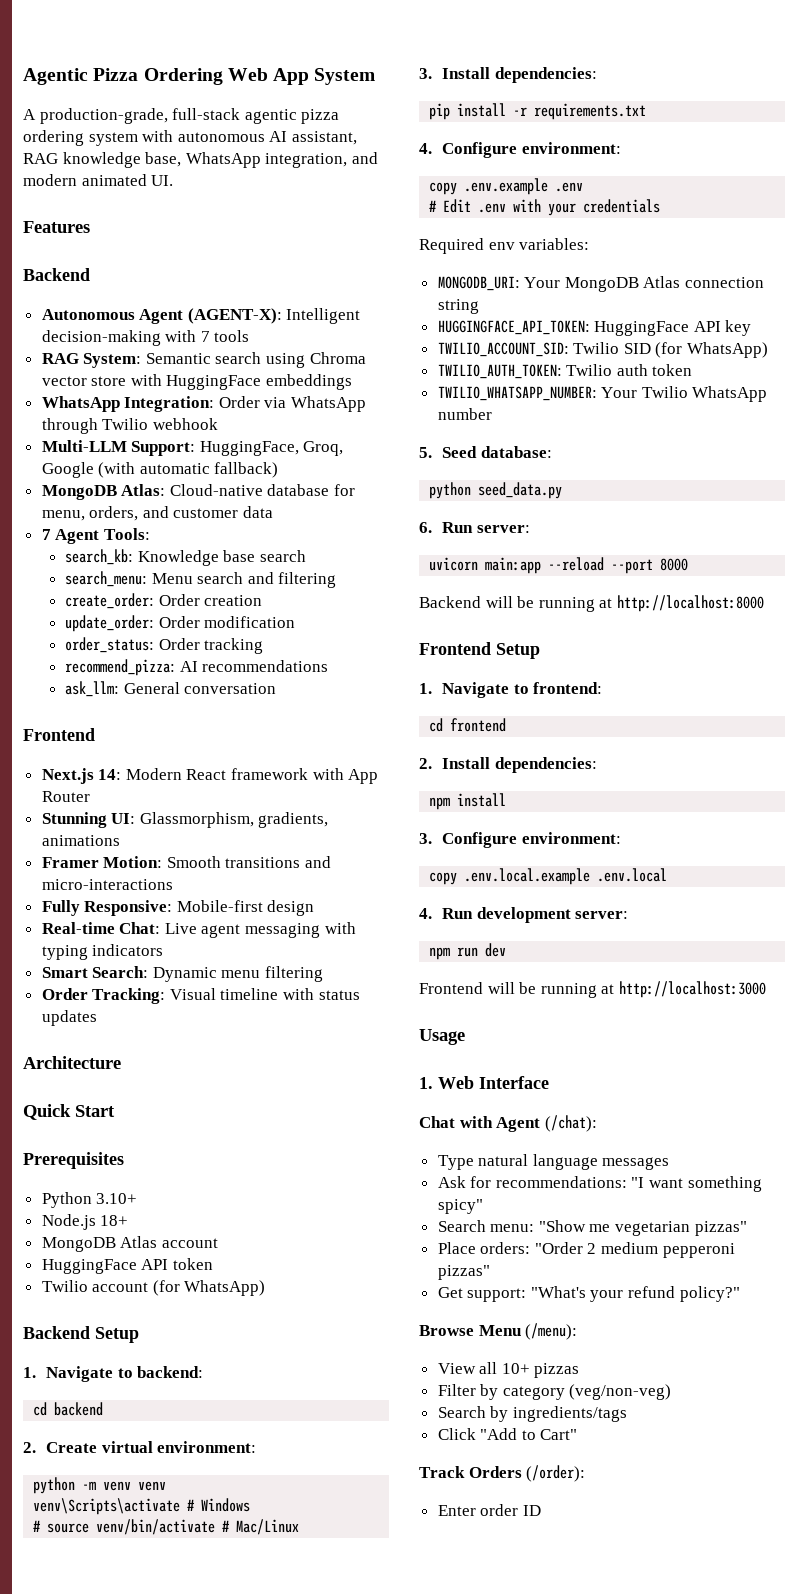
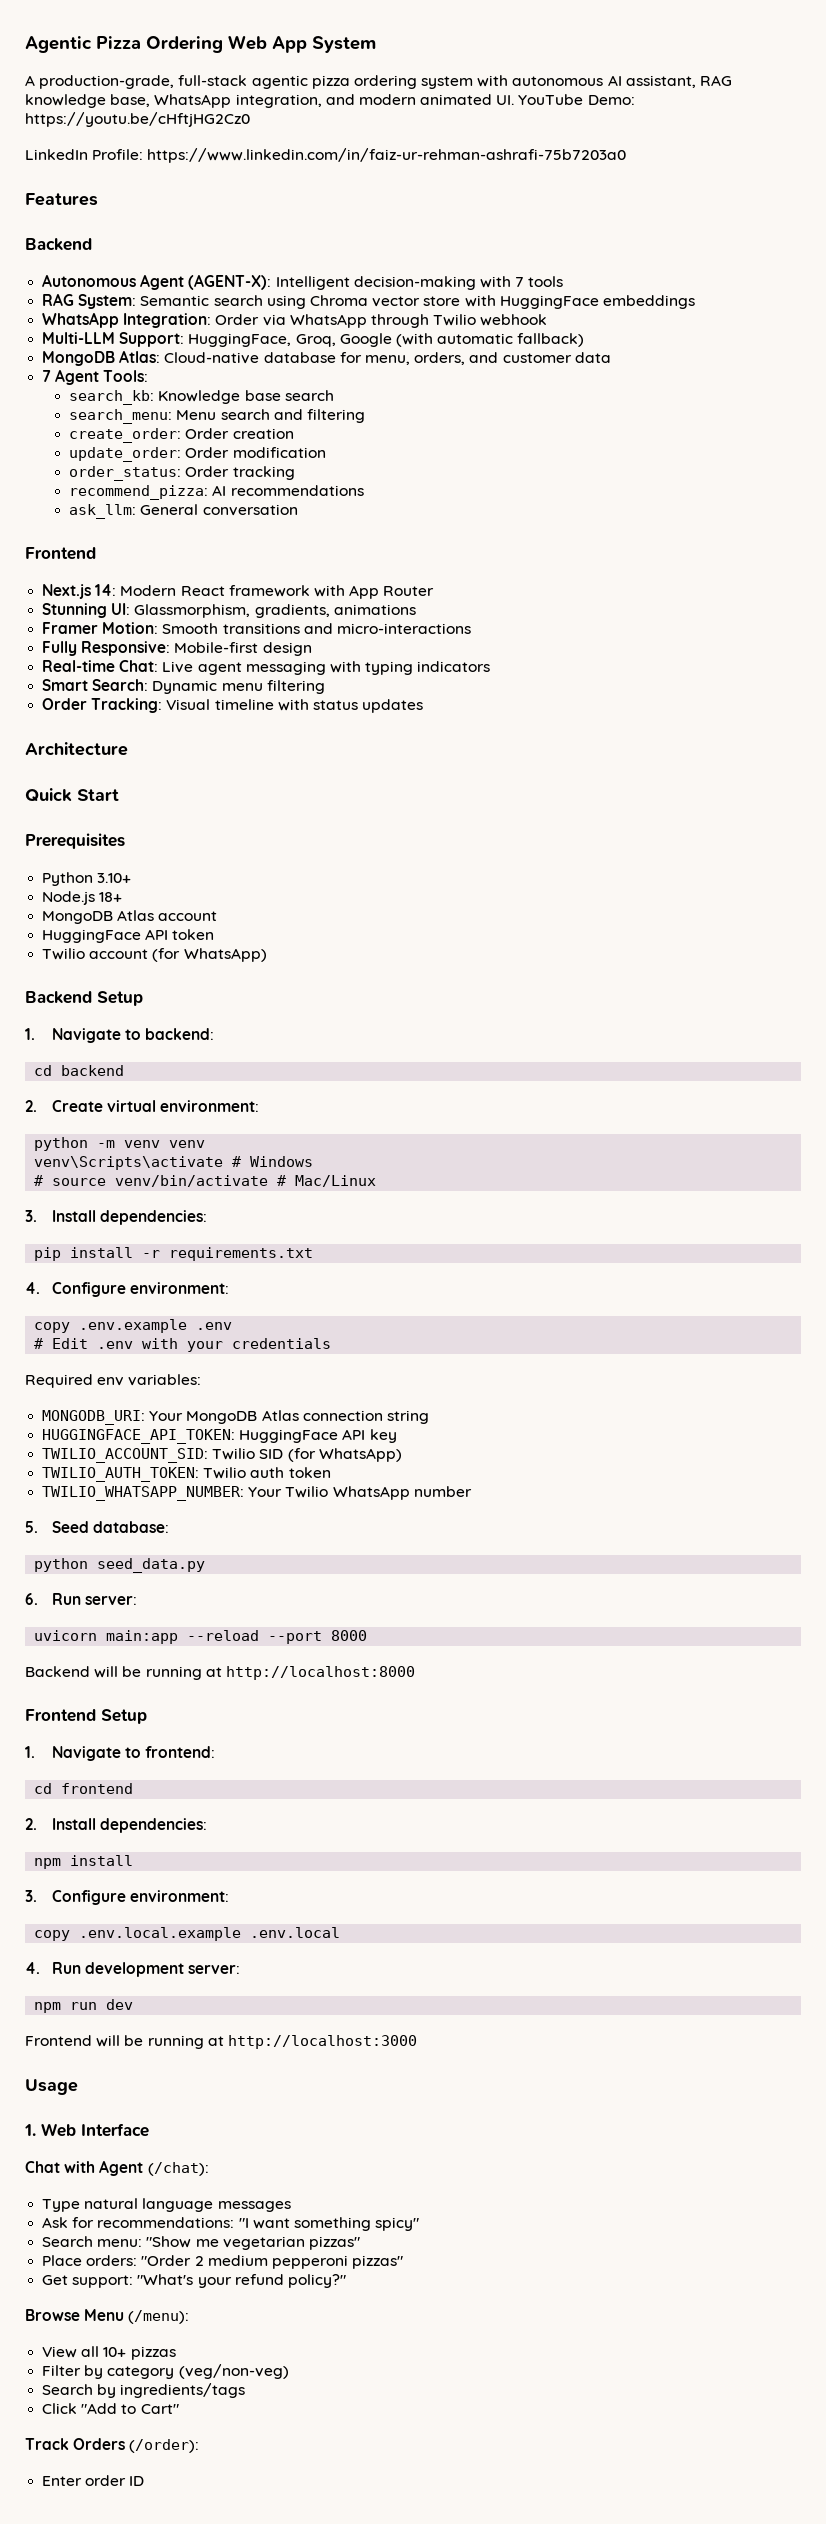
- A production-grade, full-stack agentic pizza ordering system with autonomous AI assistant, RAG knowledge base, WhatsApp integration, and modern animated UI.
+ A production-grade, full-stack agentic pizza ordering system with autonomous AI assistant, RAG knowledge base, WhatsApp integration, and modern animated UI. YouTube Demo: https://youtu.be/cHftjHG2Cz0
+ LinkedIn Profile: https://www.linkedin.com/in/faiz-ur-rehman-ashrafi-75b7203a0

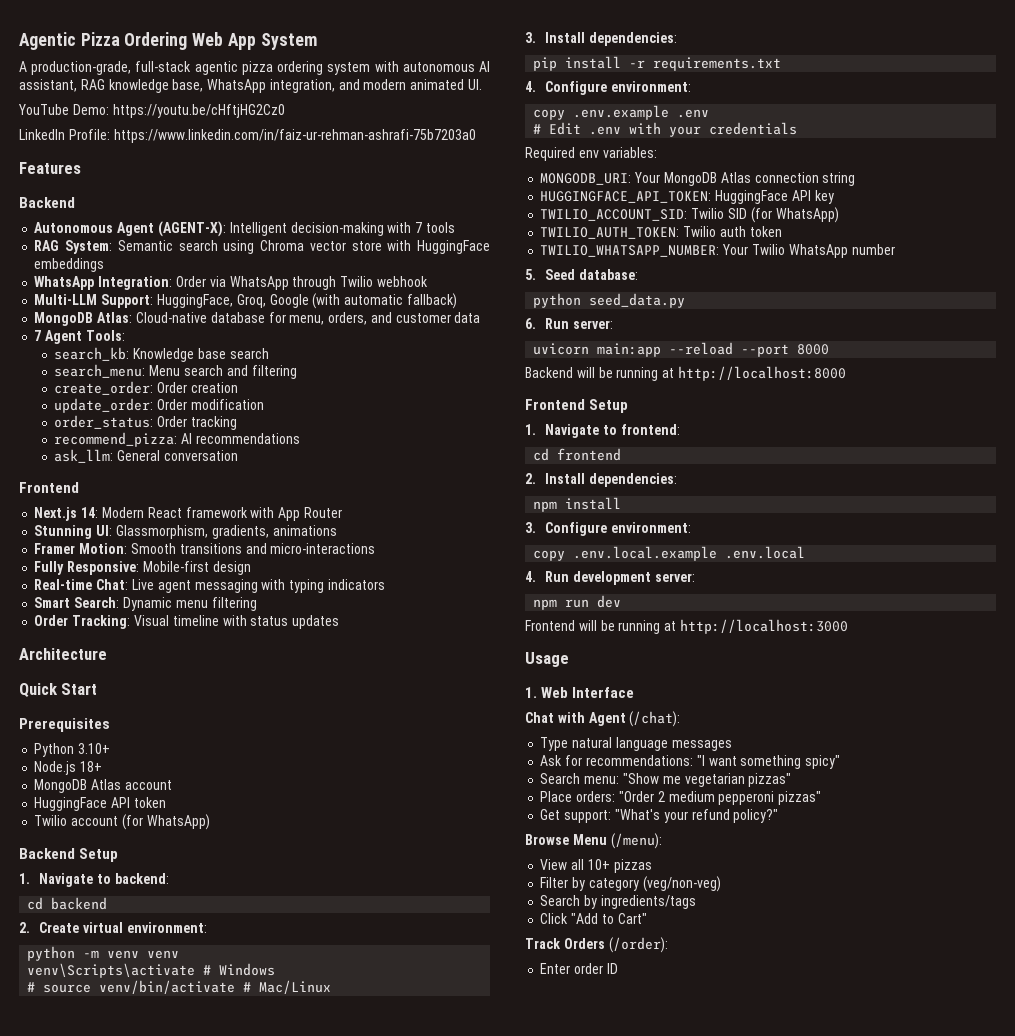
- A production-grade, full-stack agentic pizza ordering system with autonomous AI assistant, RAG knowledge base, WhatsApp integration, and modern animated UI. YouTube Demo: https://youtu.be/cHftjHG2Cz0
+ A production-grade, full-stack agentic pizza ordering system with autonomous AI assistant, RAG knowledge base, WhatsApp integration, and modern animated UI.
+ YouTube Demo: https://youtu.be/cHftjHG2Cz0

